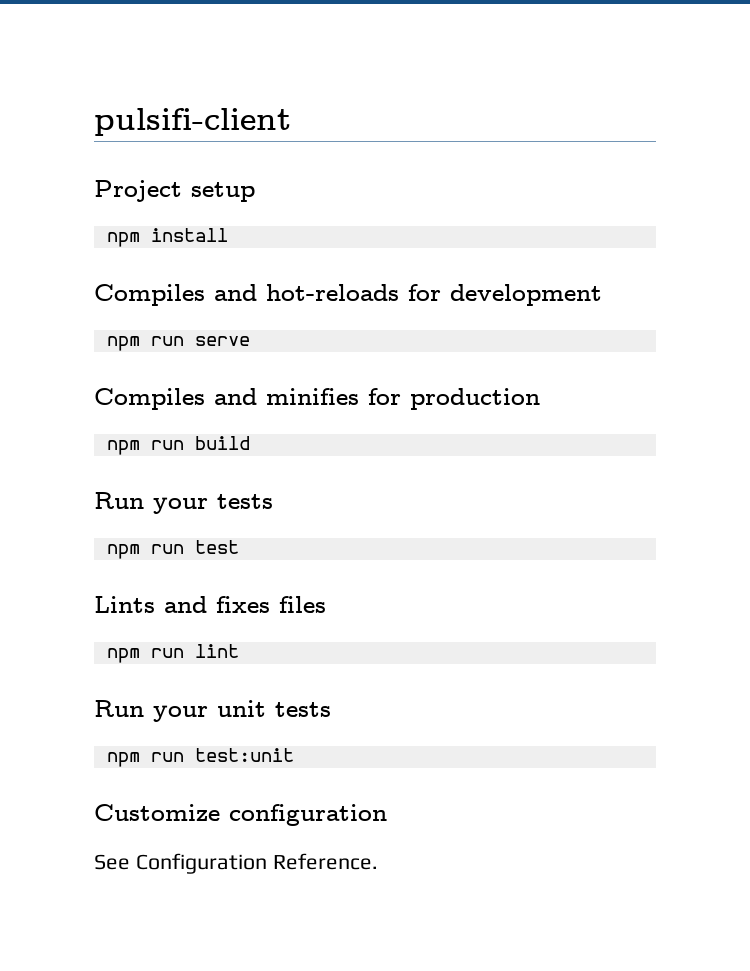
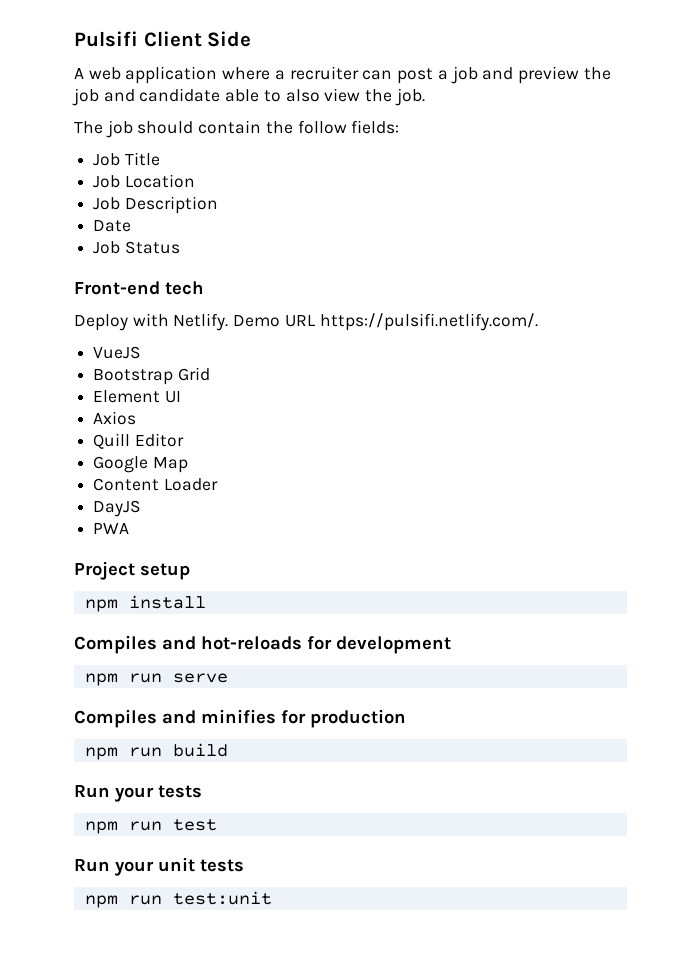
- pulsifi-client
+ Pulsifi Client Side
+ A web application where a recruiter can post a job and preview the job and candidate able to also view the job.
+ The job should contain the follow fields:
+ Job Title
+ Job Location
+ Job Description
+ Date
+ Job Status
+ Front-end tech
+ Deploy with Netlify. Demo URL https://pulsifi.netlify.com/.
+ VueJS
+ Bootstrap Grid
+ Element UI
+ Axios
+ Quill Editor
+ Google Map
+ Content Loader
+ DayJS
+ PWA
- Lints and fixes files
- npm run lint
- Customize configuration
- See Configuration Reference.

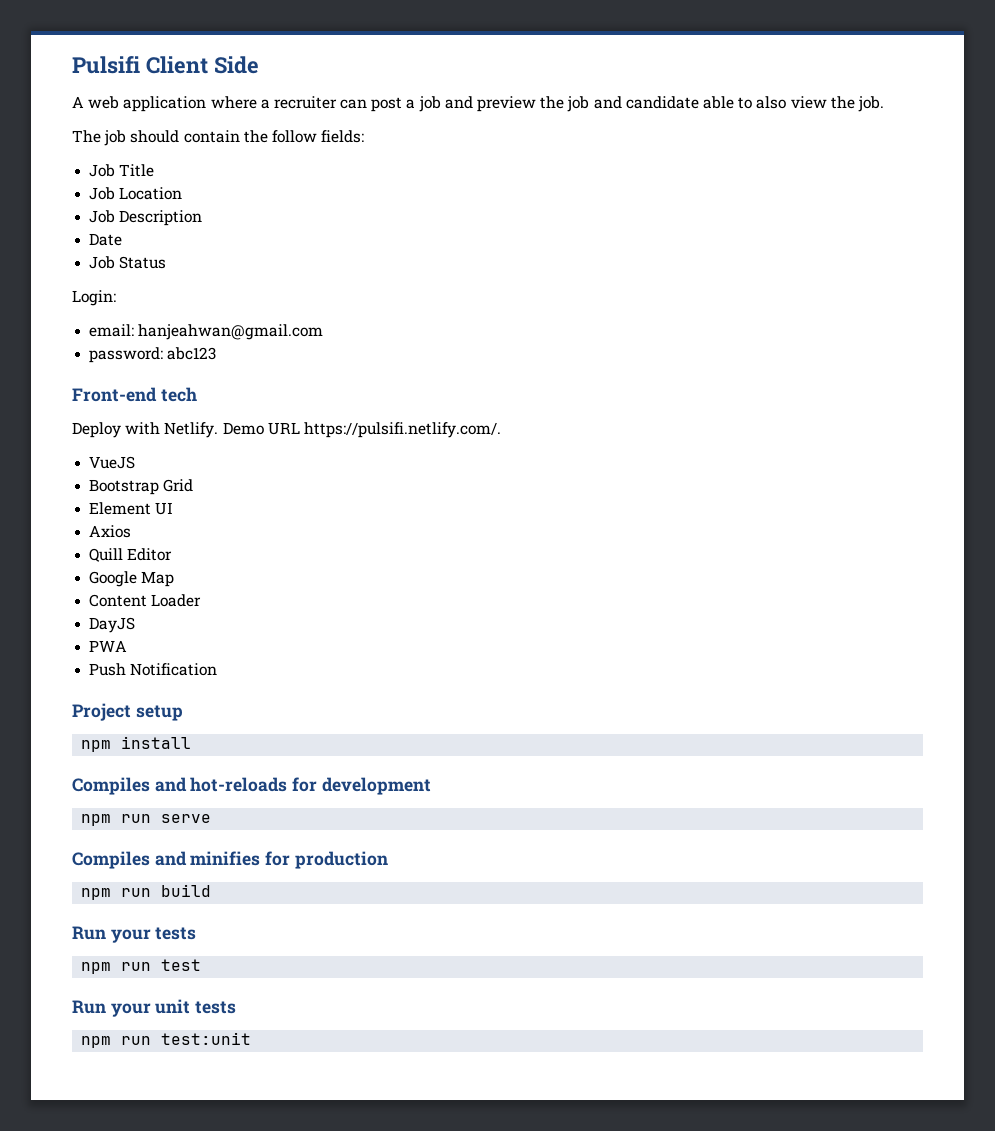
+ Login:
+ email: hanjeahwan@gmail.com
+ password: abc123
+ Push Notification

